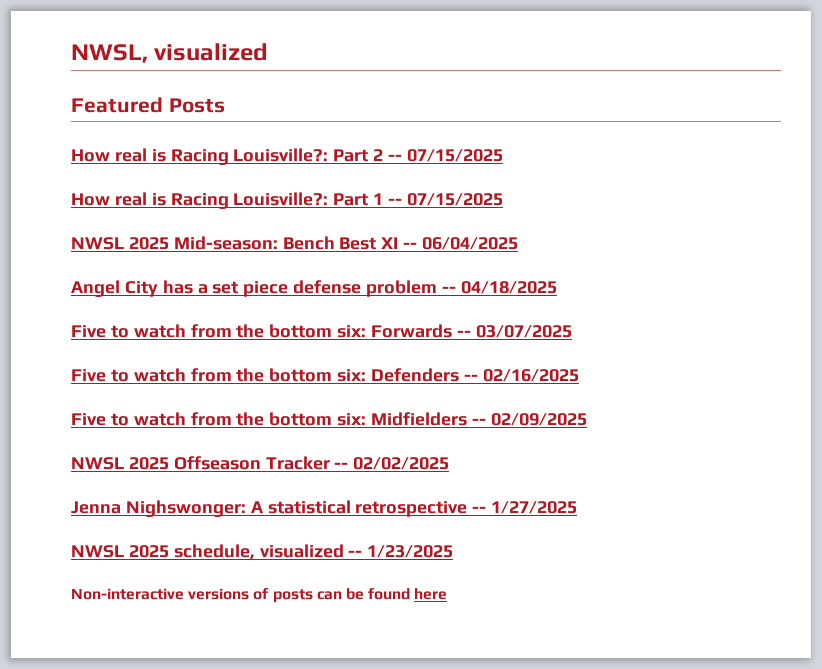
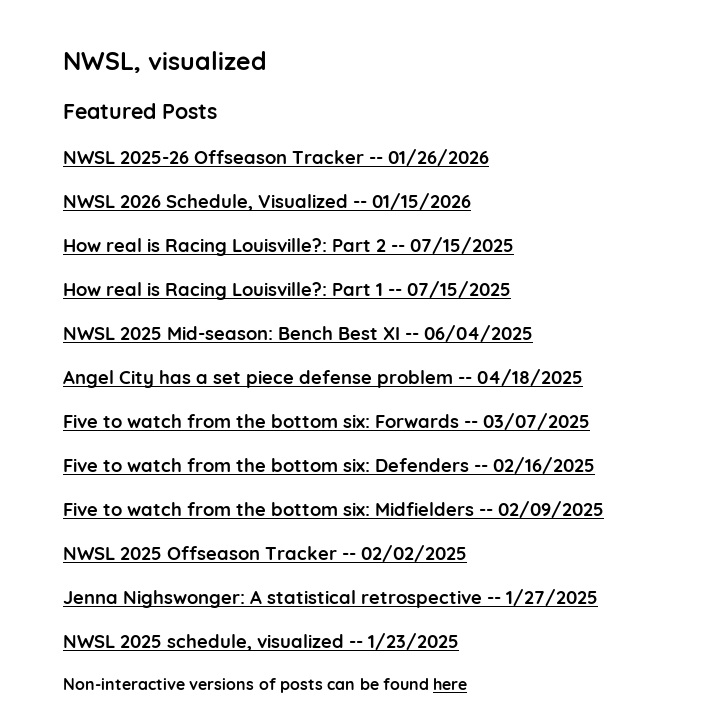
+ NWSL 2025-26 Offseason Tracker -- 01/26/2026
+ NWSL 2026 Schedule, Visualized -- 01/15/2026

